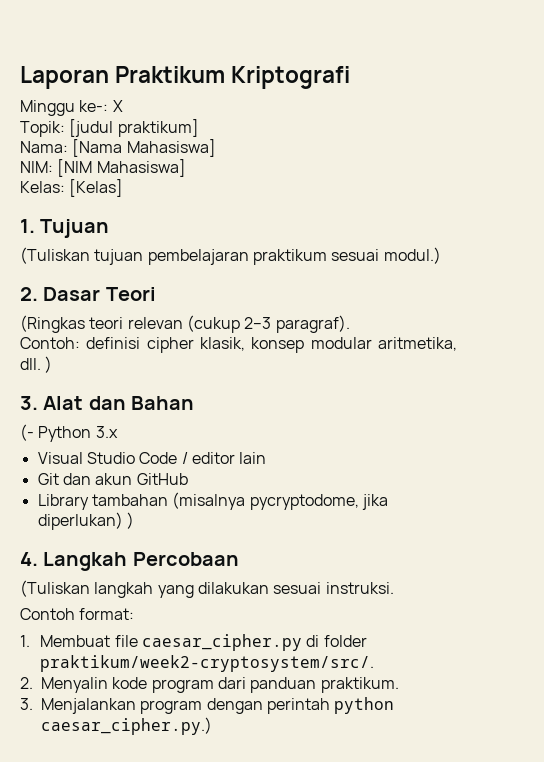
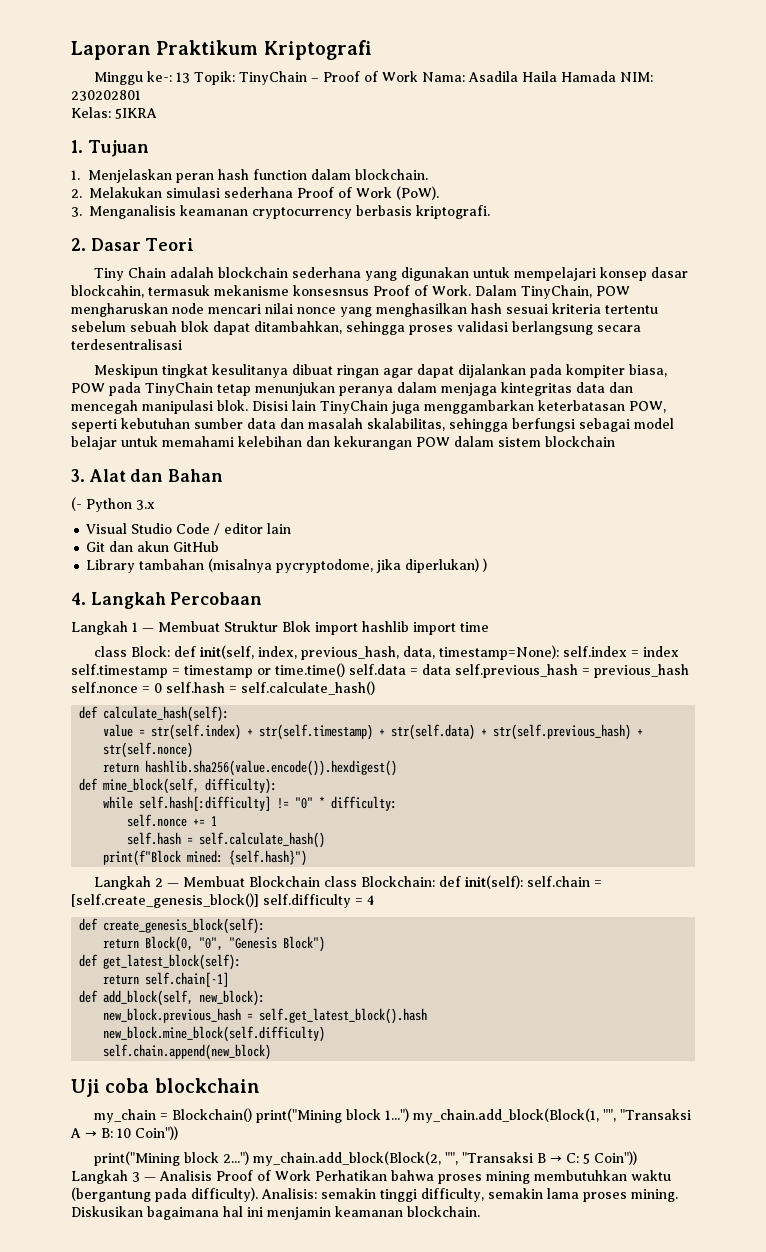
- Minggu ke-: X
- Topik: [judul praktikum]
- Nama: [Nama Mahasiswa]
- NIM: [NIM Mahasiswa]
+ Minggu ke-: 13 Topik: TinyChain – Proof of Work Nama: Asadila Haila Hamada NIM: 230202801
- Kelas: [Kelas]
+ Kelas: 5IKRA
- (Tuliskan tujuan pembelajaran praktikum sesuai modul.)
+ 1. Menjelaskan peran hash function dalam blockchain.
+ 2. Melakukan simulasi sederhana Proof of Work (PoW).
+ 3. Menganalisis keamanan cryptocurrency berbasis kriptografi.
  2. Dasar Teori
- (Ringkas teori relevan (cukup 2–3 paragraf).
- Contoh: definisi cipher klasik, konsep modular aritmetika, dll. )
+ Tiny Chain adalah blockchain sederhana yang digunakan untuk mempelajari konsep dasar blockcahin, termasuk mekanisme konsesnsus Proof of Work. Dalam TinyChain, POW mengharuskan node mencari nilai nonce yang menghasilkan hash sesuai kriteria tertentu sebelum sebuah blok dapat ditambahkan, sehingga proses validasi berlangsung secara terdesentralisasi
+ Meskipun tingkat kesulitanya dibuat ringan agar dapat dijalankan pada kompiter biasa, POW pada TinyChain tetap menunjukan peranya dalam menjaga kintegritas data dan mencegah manipulasi blok. Disisi lain TinyChain juga menggambarkan keterbatasan POW, seperti kebutuhan sumber data dan masalah skalabilitas, sehingga berfungsi sebagai model belajar untuk memahami kelebihan dan kekurangan POW dalam sistem blockchain
- (Tuliskan langkah yang dilakukan sesuai instruksi.
- Contoh format:
- 1. Membuat file caesar_cipher.py di folder praktikum/week2-cryptosystem/src/.
- 2. Menyalin kode program dari panduan praktikum.
- 3. Menjalankan program dengan perintah python caesar_cipher.py.)
+ Langkah 1 — Membuat Struktur Blok import hashlib import time
+ class Block: def init(self, index, previous_hash, data, timestamp=None): self.index = index self.timestamp = timestamp or time.time() self.data = data self.previous_hash = previous_hash self.nonce = 0 self.hash = self.calculate_hash()
+ def calculate_hash(self):
+ value = str(self.index) + str(self.timestamp) + str(self.data) + str(self.previous_hash) + str(self.nonce)
+ return hashlib.sha256(value.encode()).hexdigest()
+ def mine_block(self, difficulty):
+ while self.hash[:difficulty] != "0" * difficulty:
+ self.nonce += 1
+ self.hash = self.calculate_hash()
+ print(f"Block mined: {self.hash}")
+ Langkah 2 — Membuat Blockchain class Blockchain: def init(self): self.chain = [self.create_genesis_block()] self.difficulty = 4
+ def create_genesis_block(self):
+ return Block(0, "0", "Genesis Block")
+ def get_latest_block(self):
+ return self.chain[-1]
+ def add_block(self, new_block):
+ new_block.previous_hash = self.get_latest_block().hash
+ new_block.mine_block(self.difficulty)
+ self.chain.append(new_block)
+ Uji coba blockchain
+ my_chain = Blockchain() print("Mining block 1...") my_chain.add_block(Block(1, "", "Transaksi A → B: 10 Coin"))
+ print("Mining block 2...") my_chain.add_block(Block(2, "", "Transaksi B → C: 5 Coin")) Langkah 3 — Analisis Proof of Work Perhatikan bahwa proses mining membutuhkan waktu (bergantung pada difficulty). Analisis: semakin tinggi difficulty, semakin lama proses mining. Diskusikan bagaimana hal ini menjamin keamanan blockchain.

